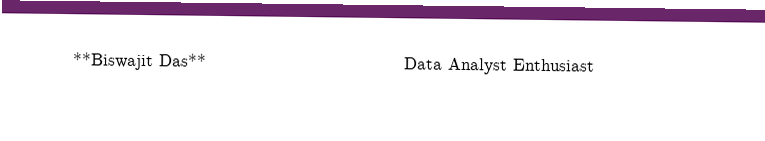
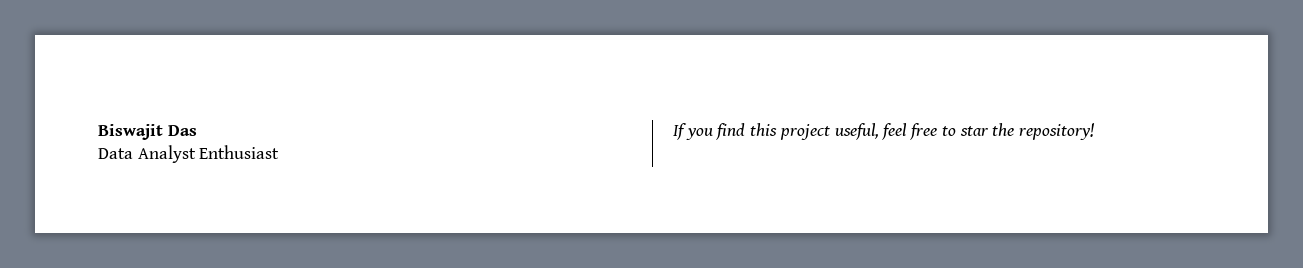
- **Biswajit Das**
+ Biswajit Das
+ If you find this project useful, feel free to star the repository!

